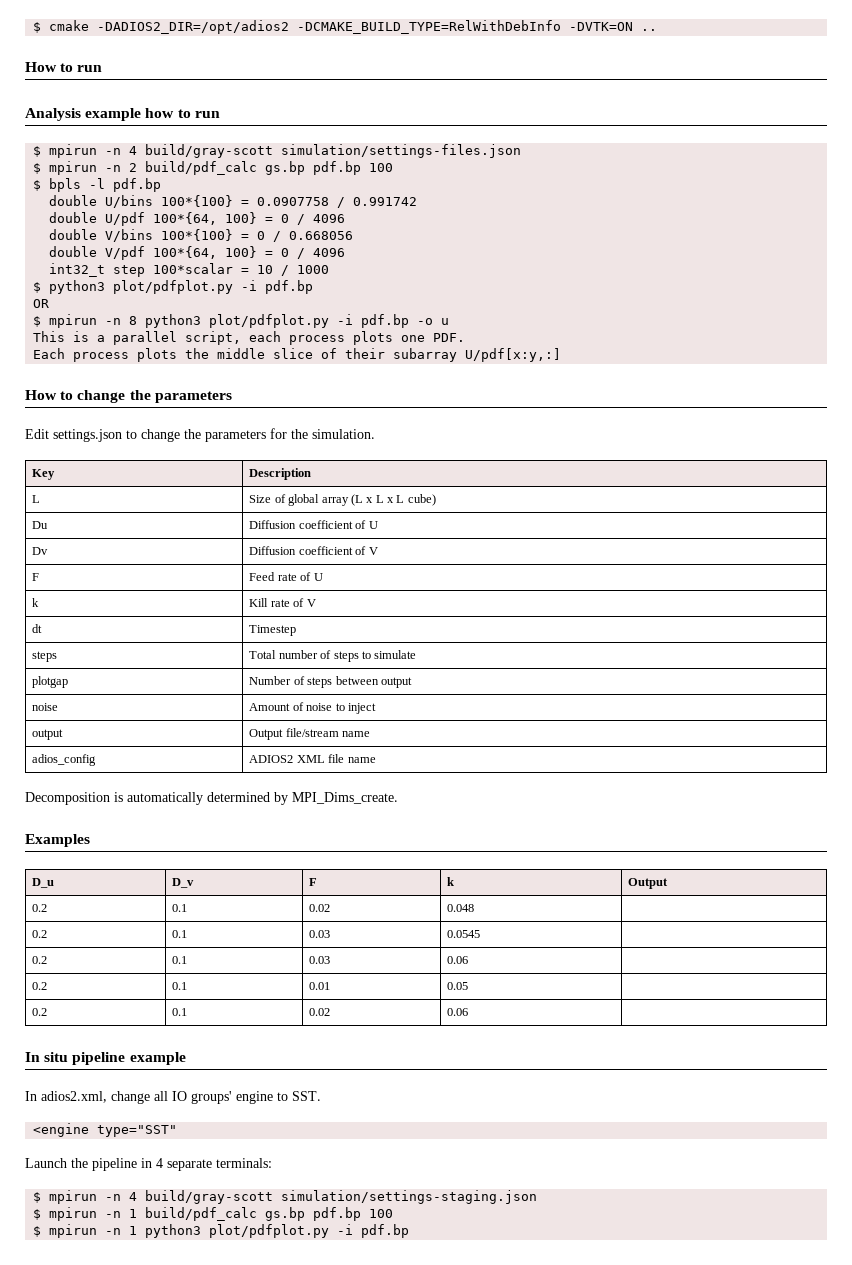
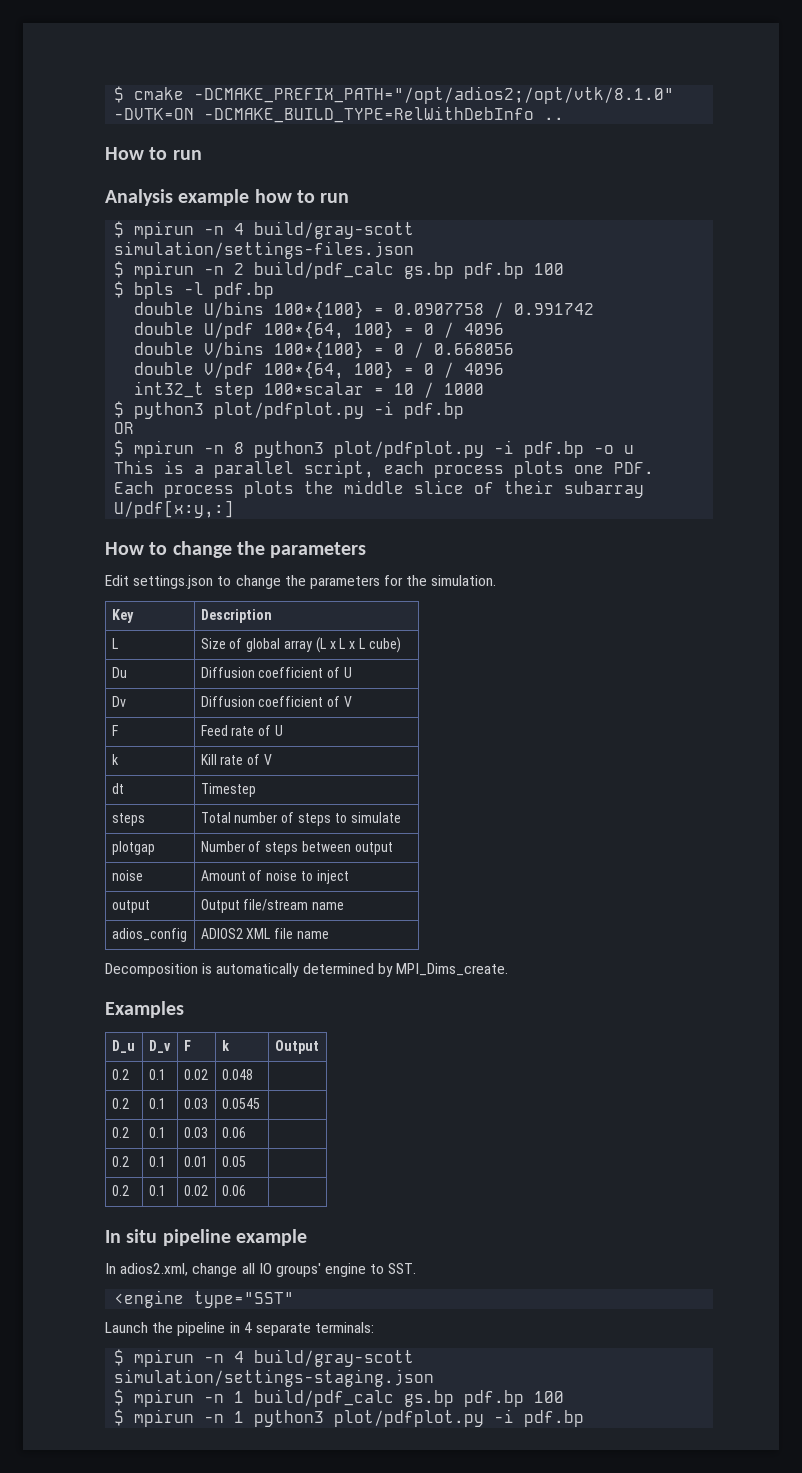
- $ cmake -DADIOS2_DIR=/opt/adios2 -DCMAKE_BUILD_TYPE=RelWithDebInfo -DVTK=ON ..
+ $ cmake -DCMAKE_PREFIX_PATH="/opt/adios2;/opt/vtk/8.1.0" -DVTK=ON -DCMAKE_BUILD_TYPE=RelWithDebInfo ..

